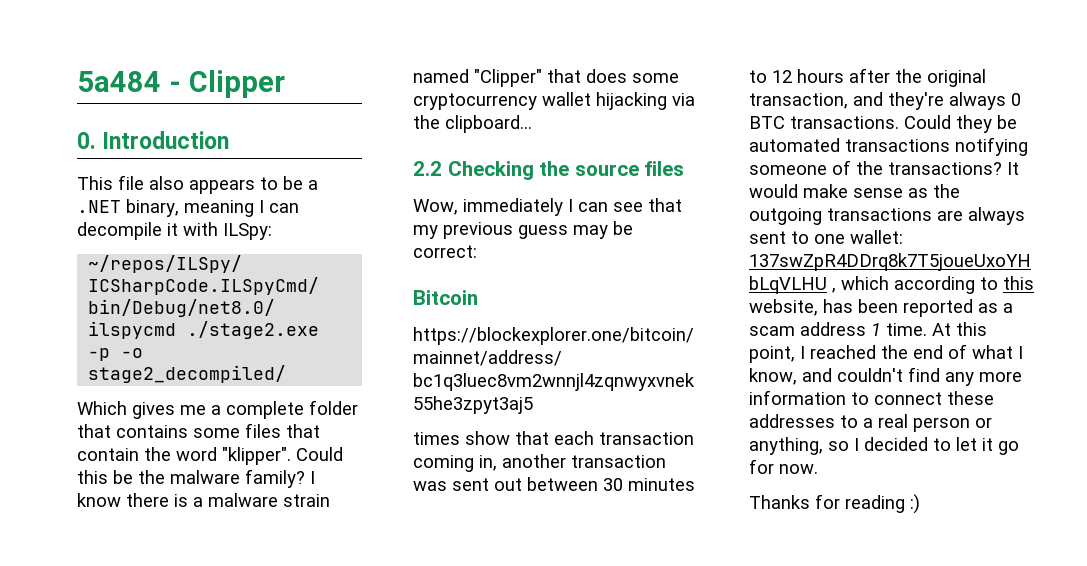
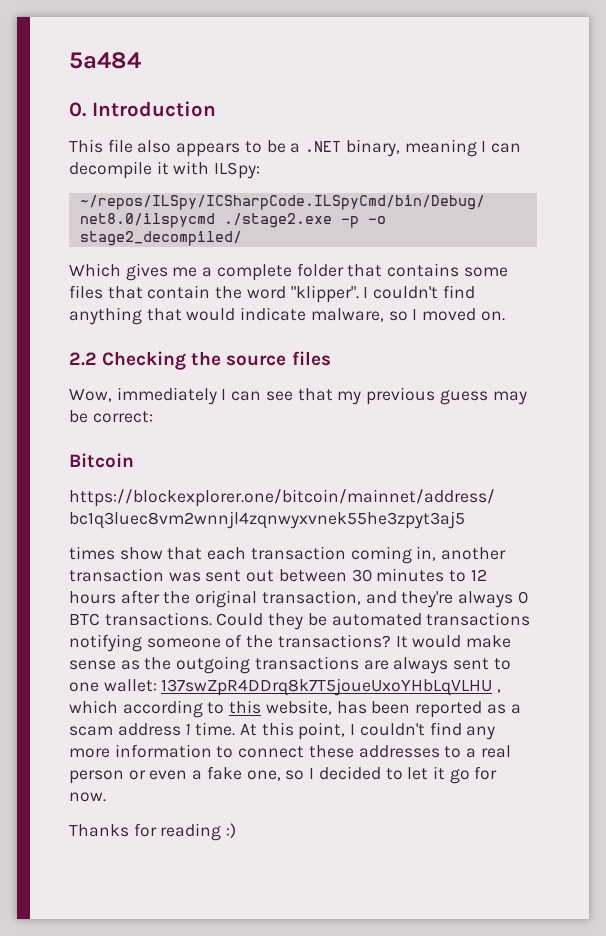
- 5a484 - Clipper
+ 5a484
- Could this be the malware family? I know there is a malware strain named "Clipper" that does some cryptocurrency wallet hijacking via the clipboard...
+ I couldn't find anything that would indicate malware, so I moved on.
- At this point, I reached the end of what I know, and couldn't find any more information to connect these addresses to a real person or anything, so I decided to let it go for now.
+ At this point, I couldn't find any more information to connect these addresses to a real person or even a fake one, so I decided to let it go for now.

